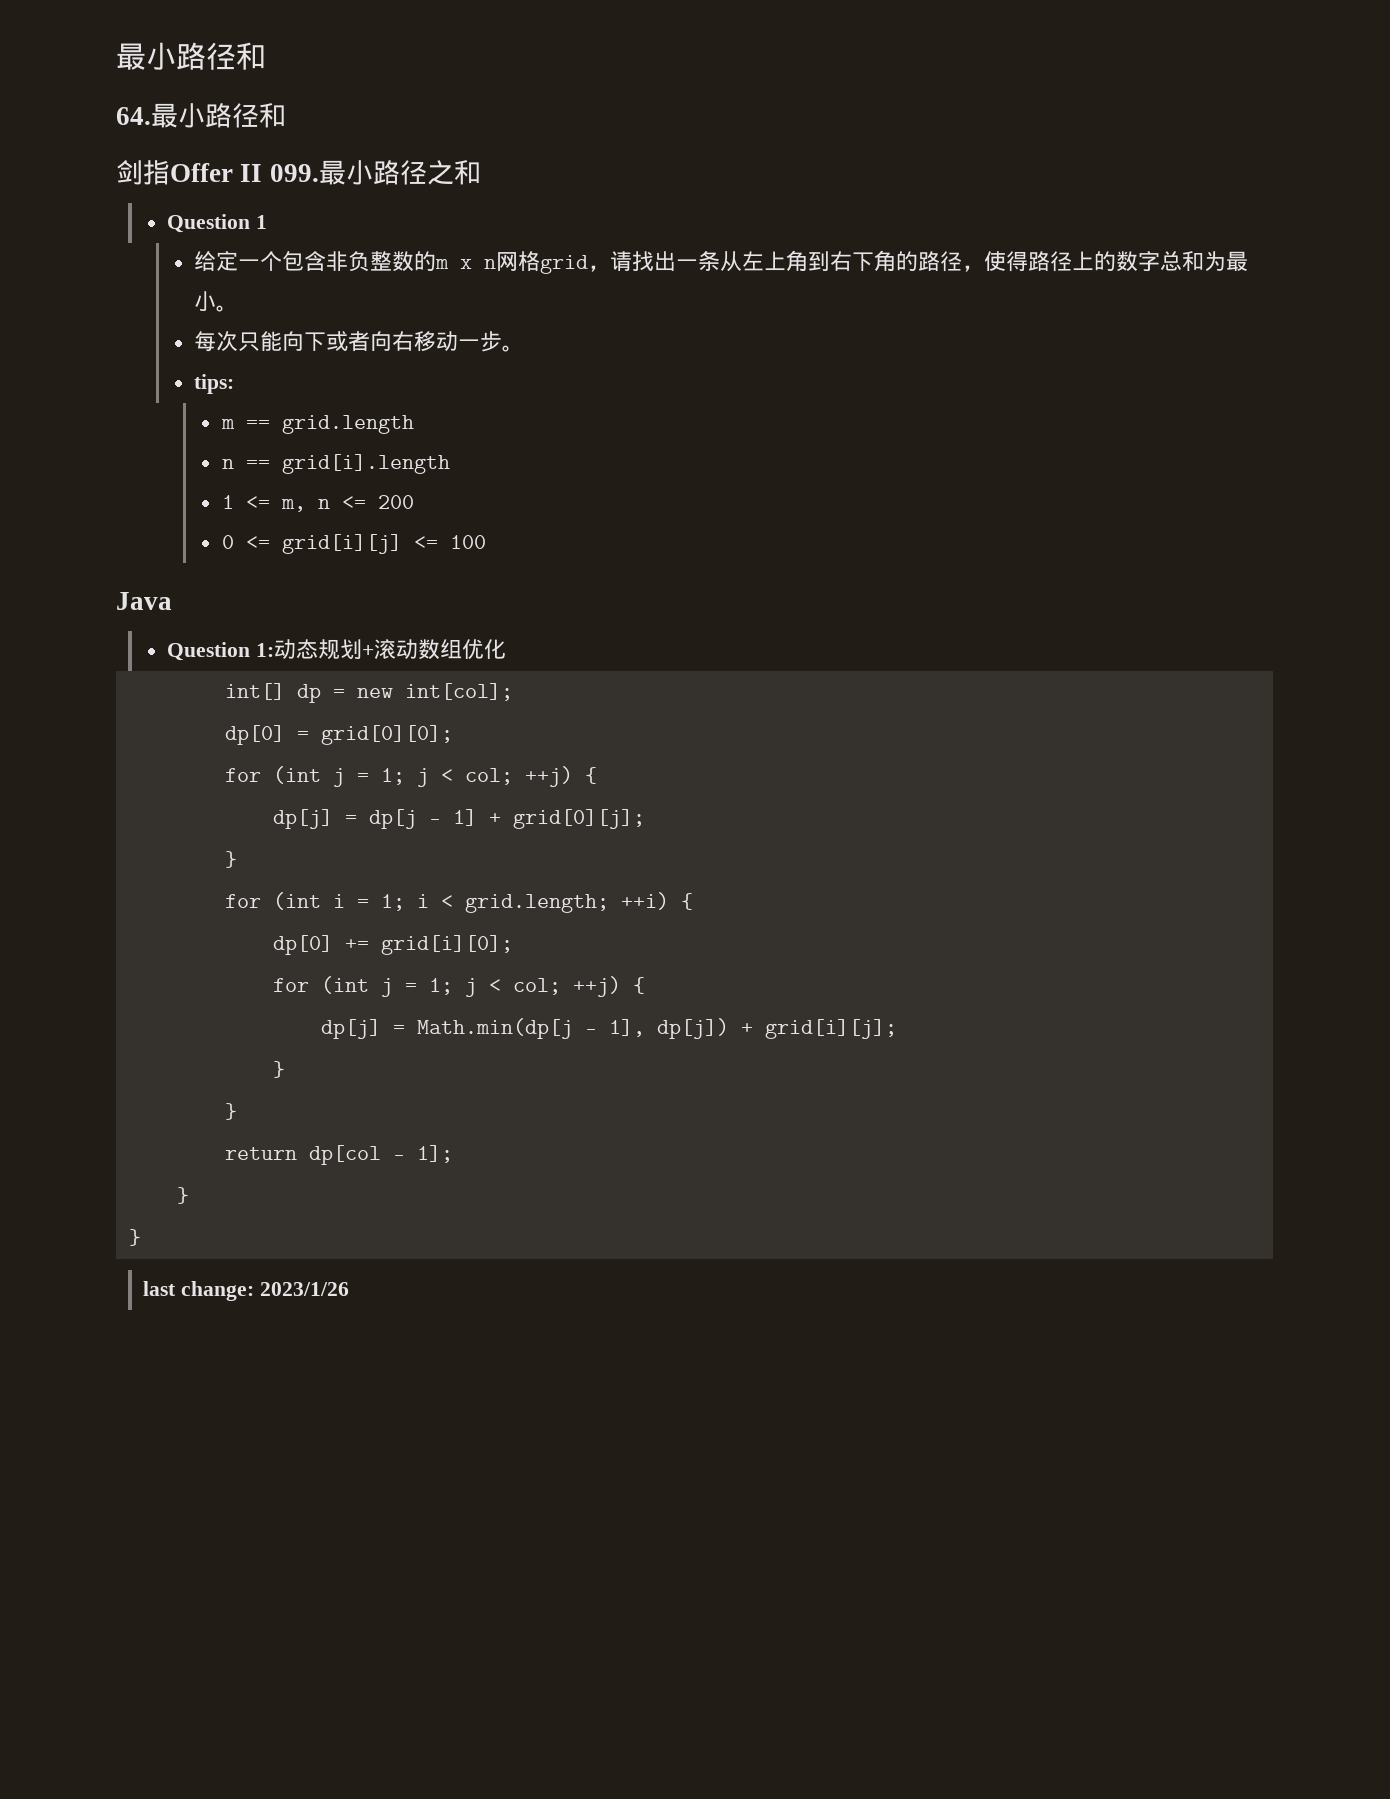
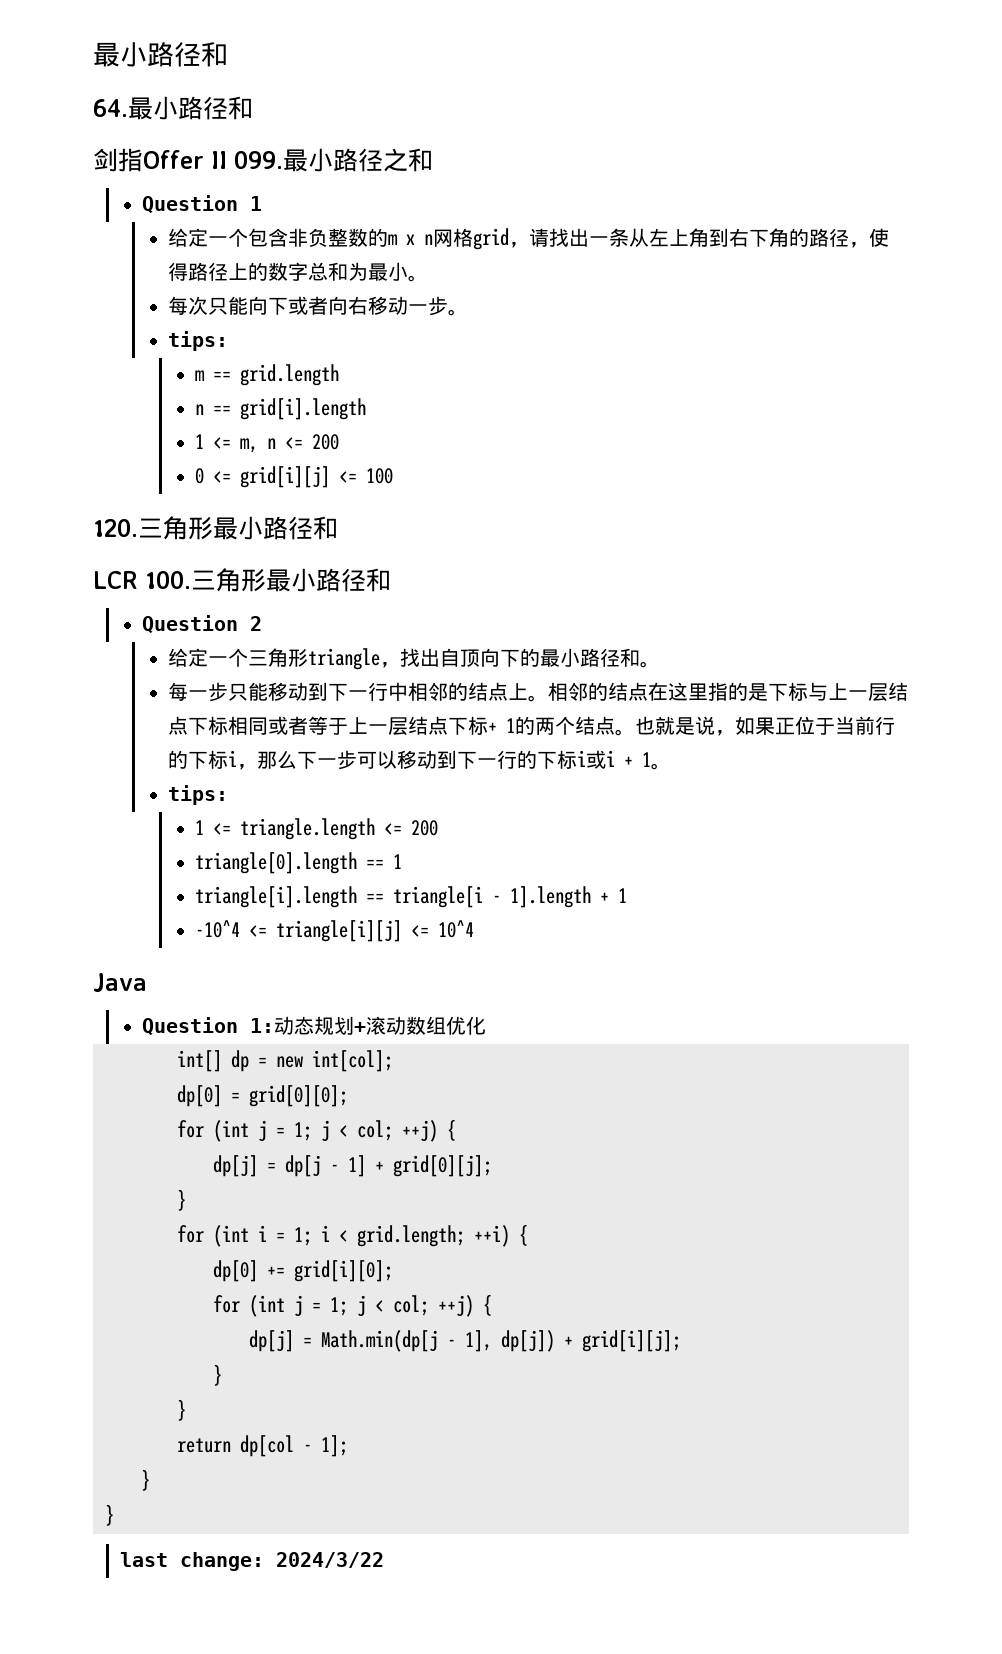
+ 120.三角形最小路径和
+ LCR 100.三角形最小路径和
+ Question 2
+ 给定一个三角形triangle，找出自顶向下的最小路径和。
+ 每一步只能移动到下一行中相邻的结点上。相邻的结点在这里指的是下标与上一层结点下标相同或者等于上一层结点下标+ 1的两个结点。也就是说，如果正位于当前行的下标i，那么下一步可以移动到下一行的下标i或i + 1。
+ tips:
+ 1 <= triangle.length <= 200
+ triangle[0].length == 1
+ triangle[i].length == triangle[i - 1].length + 1
+ -10^4 <= triangle[i][j] <= 10^4
- last change: 2023/1/26
+ last change: 2024/3/22

